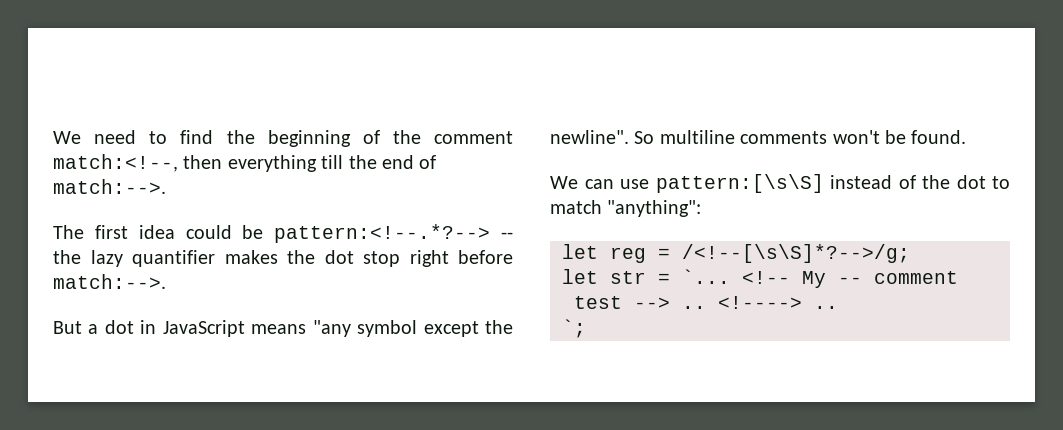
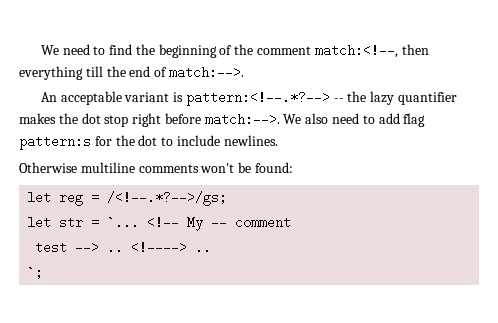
- The first idea could be pattern:<!--.*?--> -- the lazy quantifier makes the dot stop right before match:-->.
- But a dot in JavaScript means "any symbol except the newline". So multiline comments won't be found.
- We can use pattern:[\s\S] instead of the dot to match "anything":
+ An acceptable variant is pattern:<!--.*?--> -- the lazy quantifier makes the dot stop right before match:-->. We also need to add flag pattern:s for the dot to include newlines.
+ Otherwise multiline comments won't be found:
- let reg = /<!--[\s\S]*?-->/g;
+ let reg = /<!--.*?-->/gs;

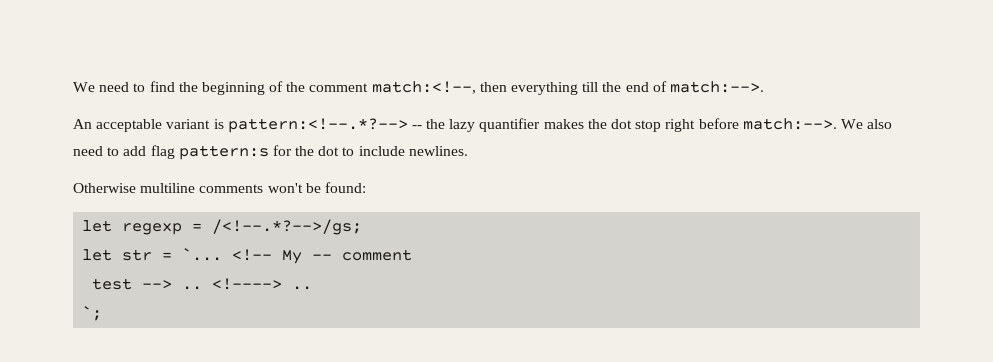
- let reg = /<!--.*?-->/gs;
+ let regexp = /<!--.*?-->/gs;

